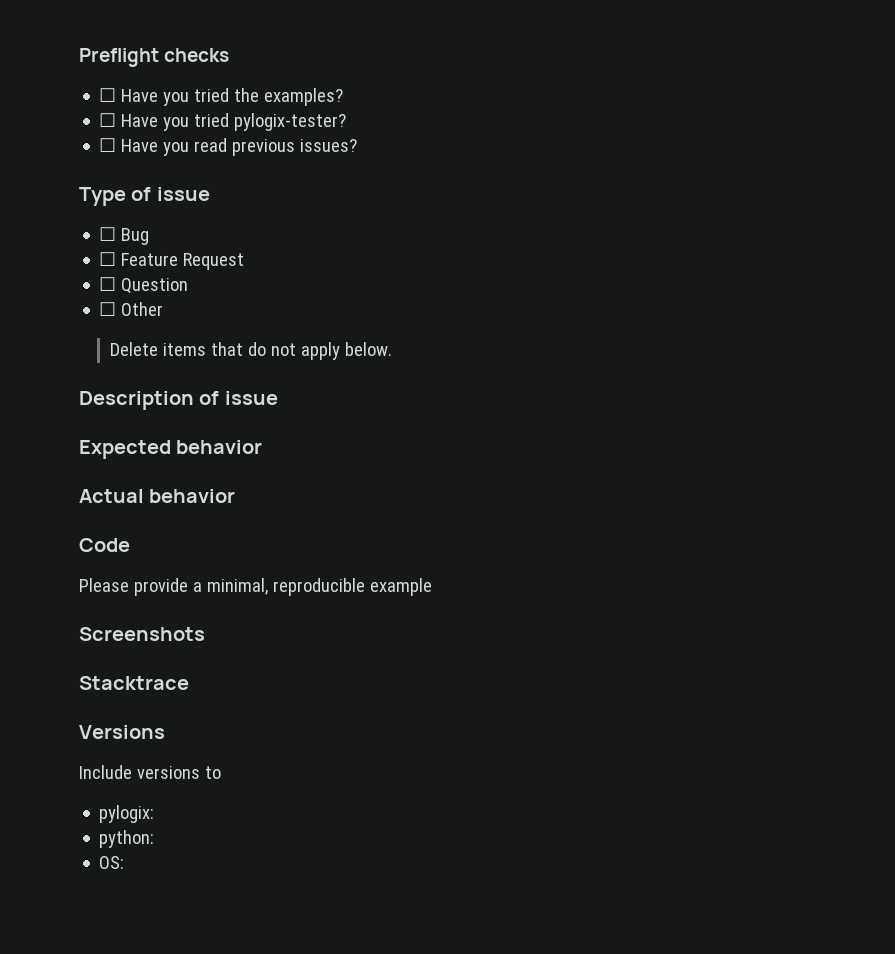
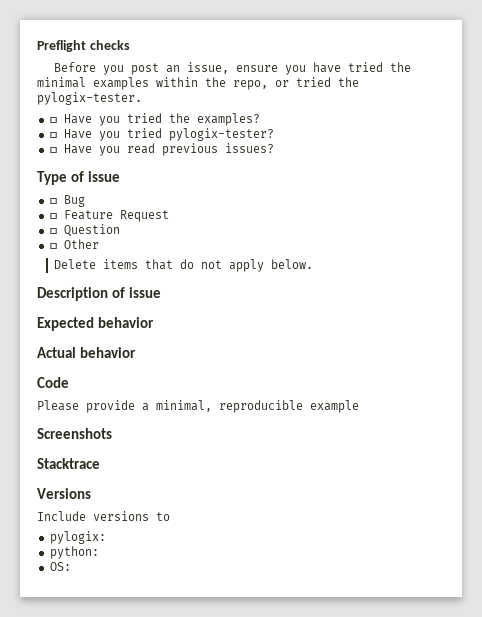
+ Before you post an issue, ensure you have tried the minimal examples within the repo, or tried the pylogix-tester.

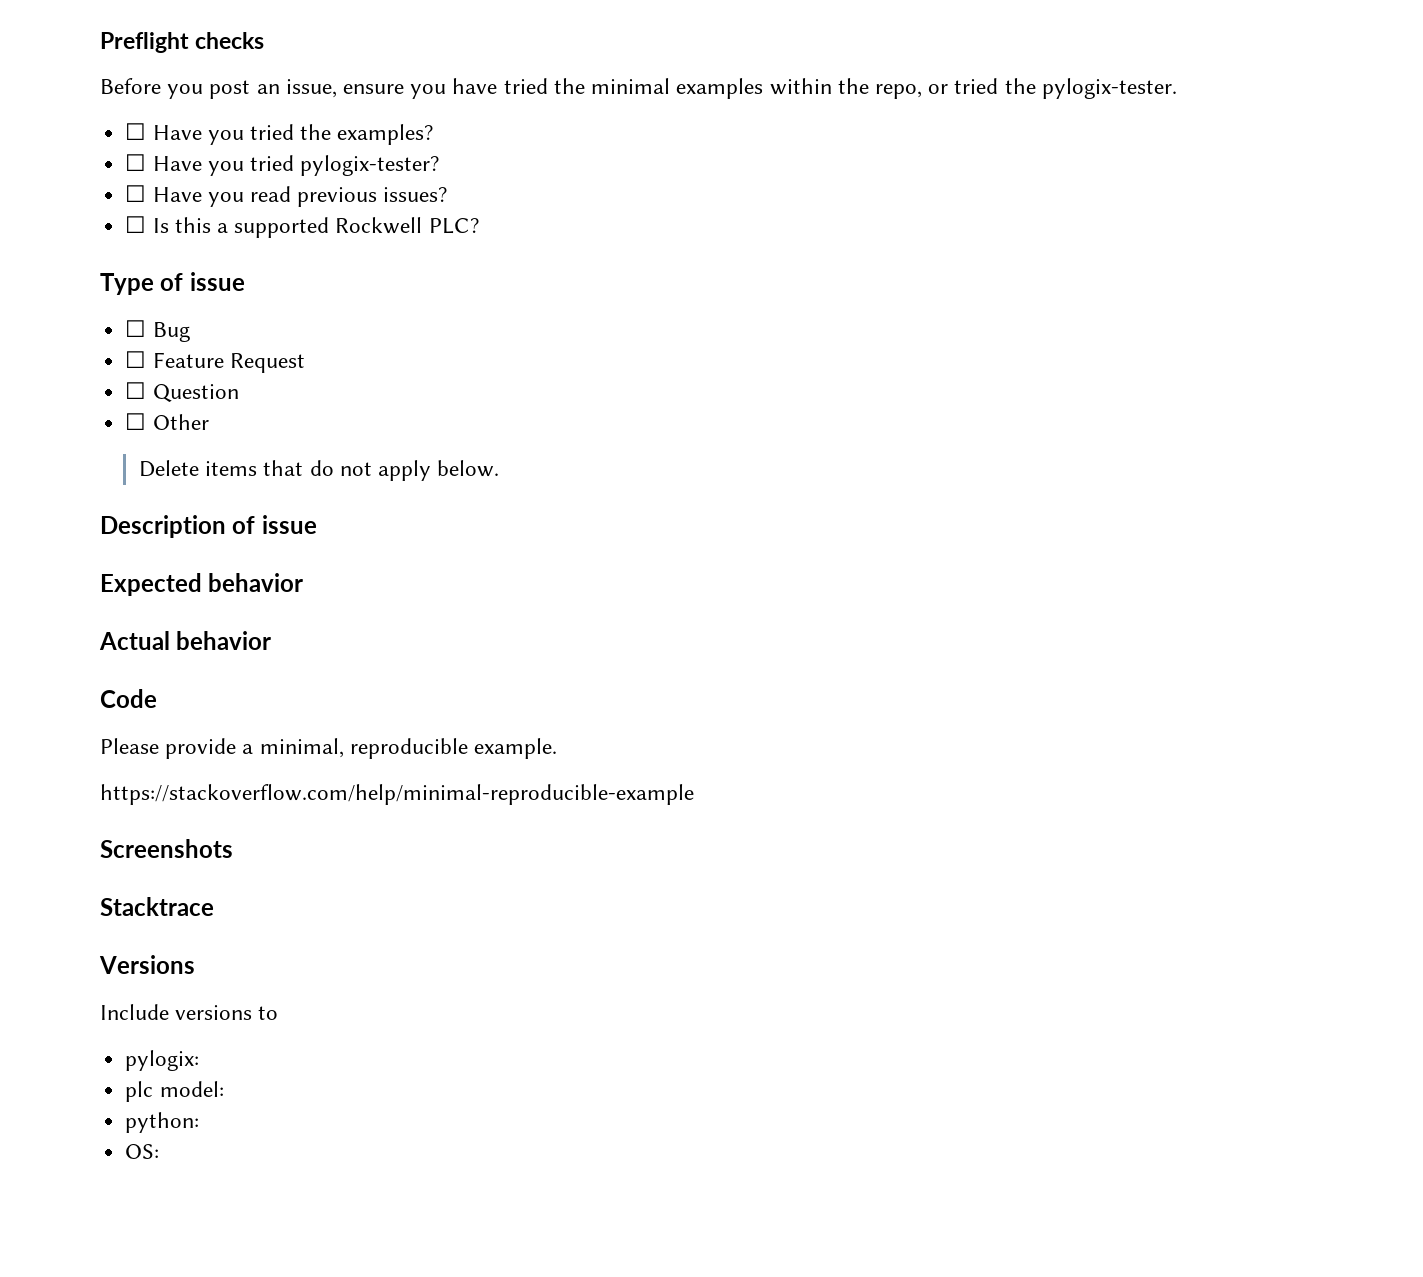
+ ☐ Is this a supported Rockwell PLC?
- Please provide a minimal, reproducible example
+ Please provide a minimal, reproducible example.
+ https://stackoverflow.com/help/minimal-reproducible-example
+ plc model:

